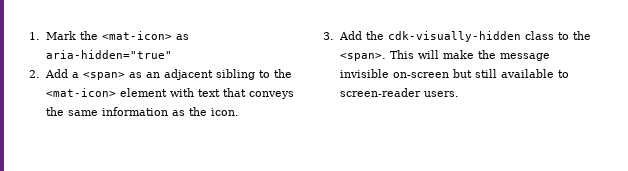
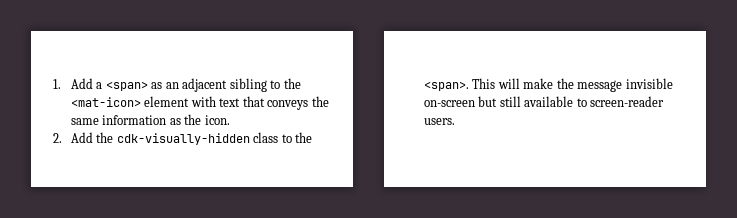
- 1. Mark the <mat-icon> as aria-hidden="true"
- 2. Add a <span> as an adjacent sibling to the <mat-icon> element with text that conveys the same information as the icon.
+ 1. Add a <span> as an adjacent sibling to the <mat-icon> element with text that conveys the same information as the icon.
- 3. Add the cdk-visually-hidden class to the <span>.
+ 2. Add the cdk-visually-hidden class to the <span>.

